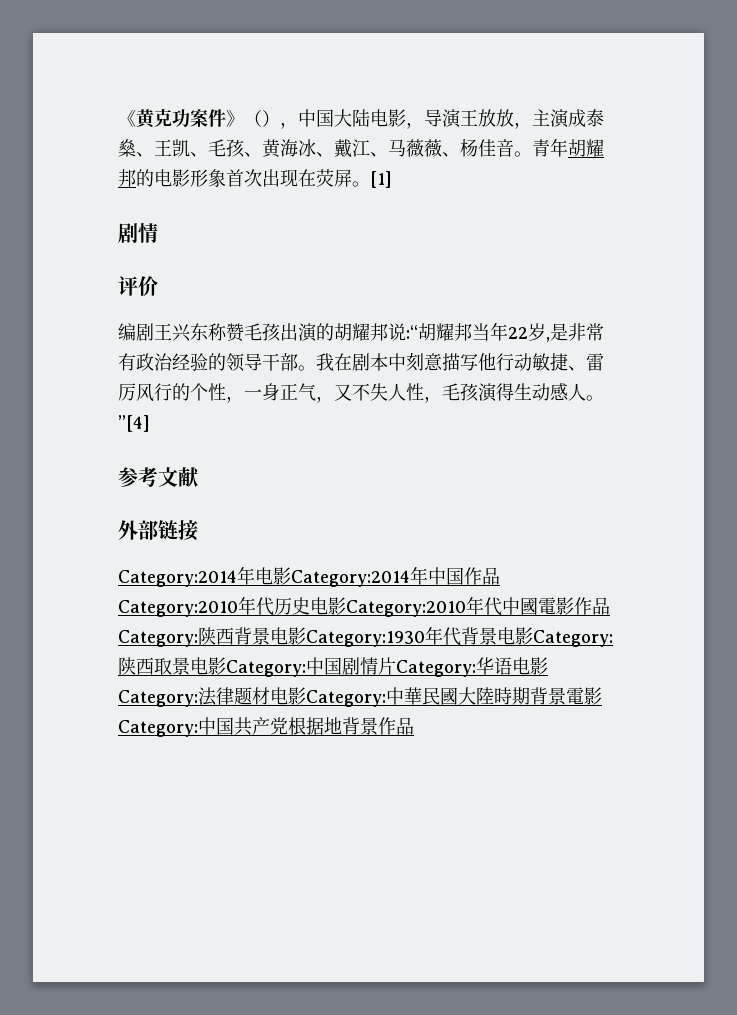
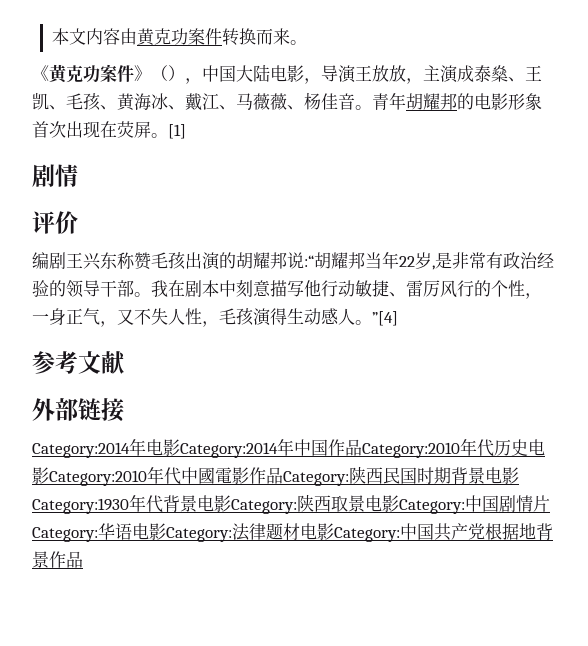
+ 本文内容由黄克功案件转换而来。
- Category:2014年电影Category:2014年中国作品Category:2010年代历史电影Category:2010年代中國電影作品Category:陕西背景电影Category:1930年代背景电影Category:陕西取景电影Category:中国剧情片Category:华语电影Category:法律题材电影Category:中華民國大陸時期背景電影Category:中国共产党根据地背景作品
+ Category:2014年电影Category:2014年中国作品Category:2010年代历史电影Category:2010年代中國電影作品Category:陕西民国时期背景电影Category:1930年代背景电影Category:陕西取景电影Category:中国剧情片Category:华语电影Category:法律题材电影Category:中国共产党根据地背景作品

